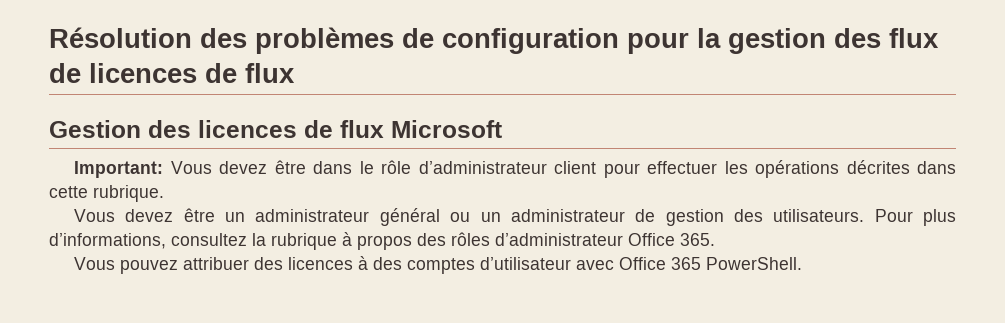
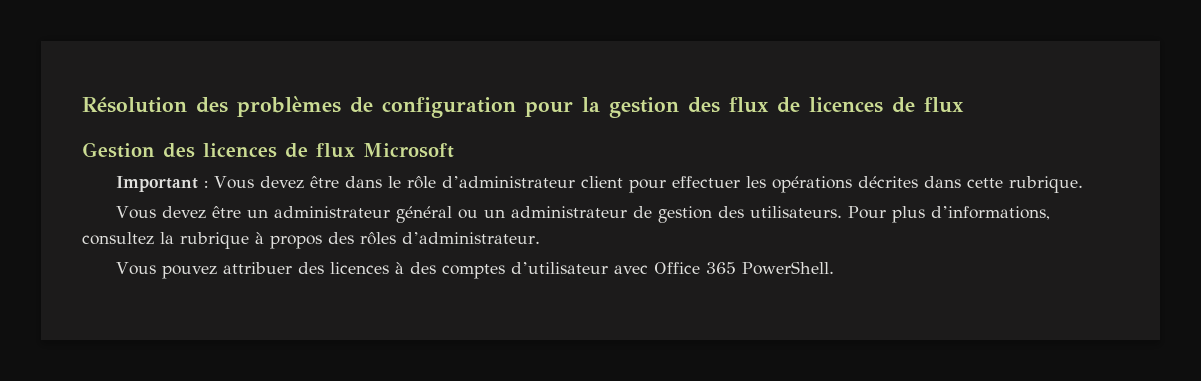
- Important: Vous devez être dans le rôle d’administrateur client pour effectuer les opérations décrites dans cette rubrique.
+ Important : Vous devez être dans le rôle d’administrateur client pour effectuer les opérations décrites dans cette rubrique.
- Pour plus d’informations, consultez la rubrique à propos des rôles d’administrateur Office 365.
+ Pour plus d’informations, consultez la rubrique à propos des rôles d’administrateur.

